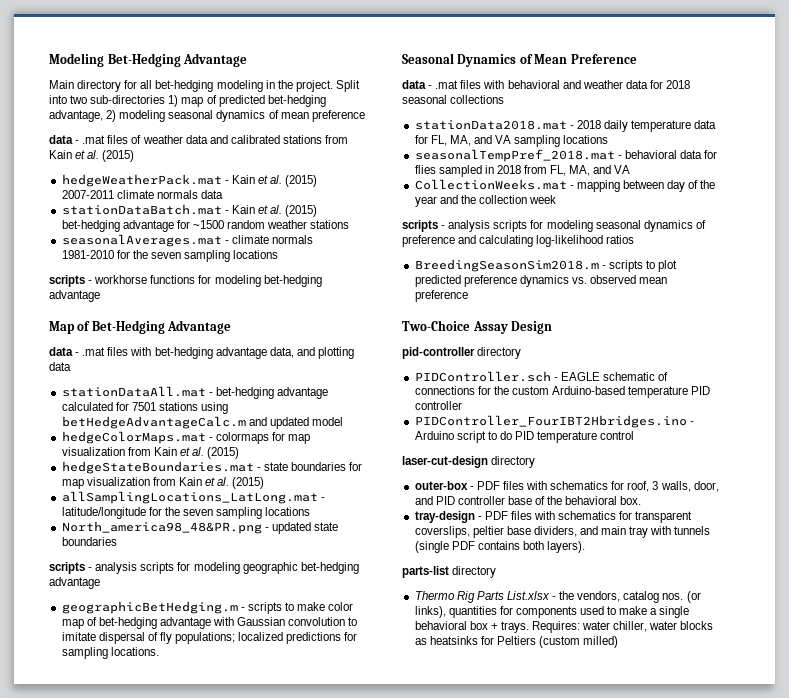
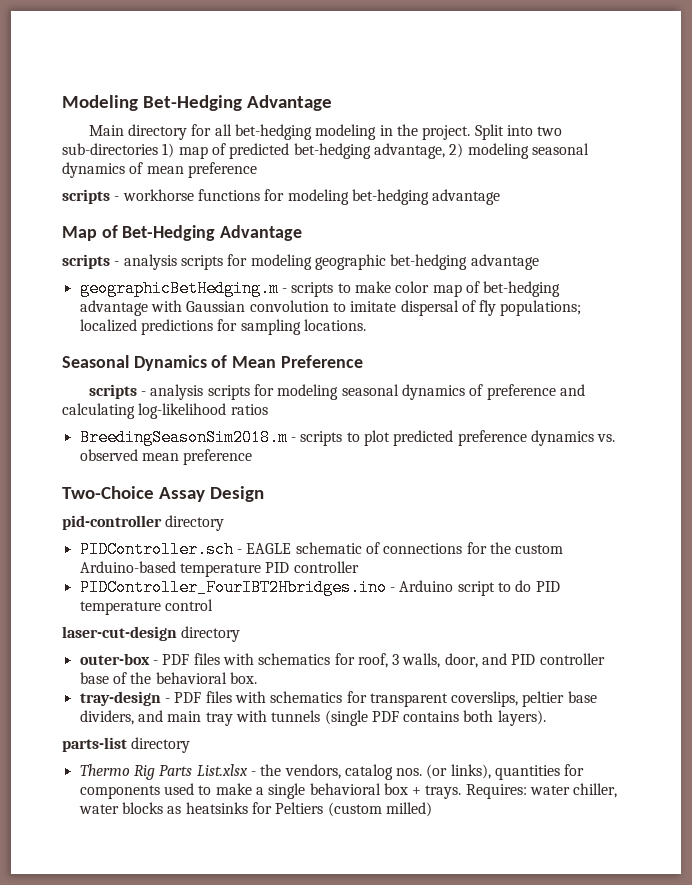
- data - .mat files of weather data and calibrated stations from Kain et al. (2015)
- hedgeWeatherPack.mat - Kain et al. (2015) 2007-2011 climate normals data
- stationDataBatch.mat - Kain et al. (2015) bet-hedging advantage for ~1500 random weather stations
- seasonalAverages.mat - climate normals 1981-2010 for the seven sampling locations
- data - .mat files with bet-hedging advantage data, and plotting data
- stationDataAll.mat - bet-hedging advantage calculated for 7501 stations using betHedgeAdvantageCalc.m and updated model
- hedgeColorMaps.mat - colormaps for map visualization from Kain et al. (2015)
- hedgeStateBoundaries.mat - state boundaries for map visualization from Kain et al. (2015)
- allSamplingLocations_LatLong.mat - latitude/longitude for the seven sampling locations
- North_america98_48&PR.png - updated state boundaries
- data - .mat files with behavioral and weather data for 2018 seasonal collections
- stationData2018.mat - 2018 daily temperature data for FL, MA, and VA sampling locations
- seasonalTempPref_2018.mat - behavioral data for flies sampled in 2018 from FL, MA, and VA
- CollectionWeeks.mat - mapping between day of the year and the collection week

